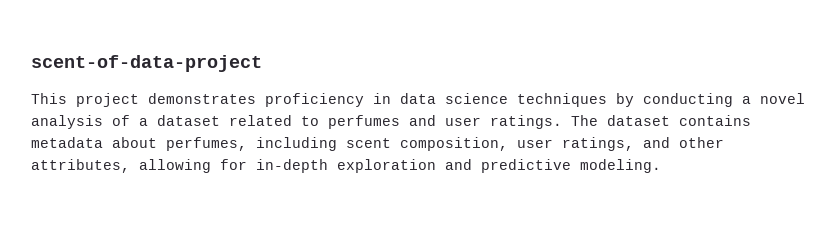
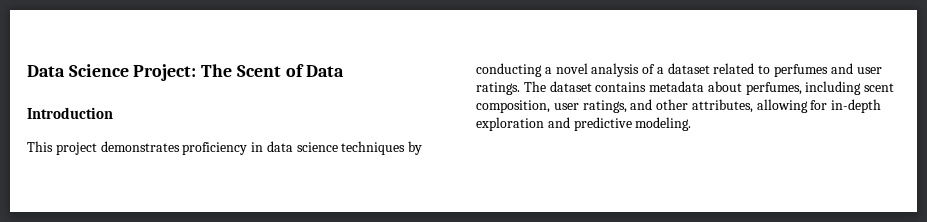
- scent-of-data-project
+ Data Science Project: The Scent of Data
+ Introduction

